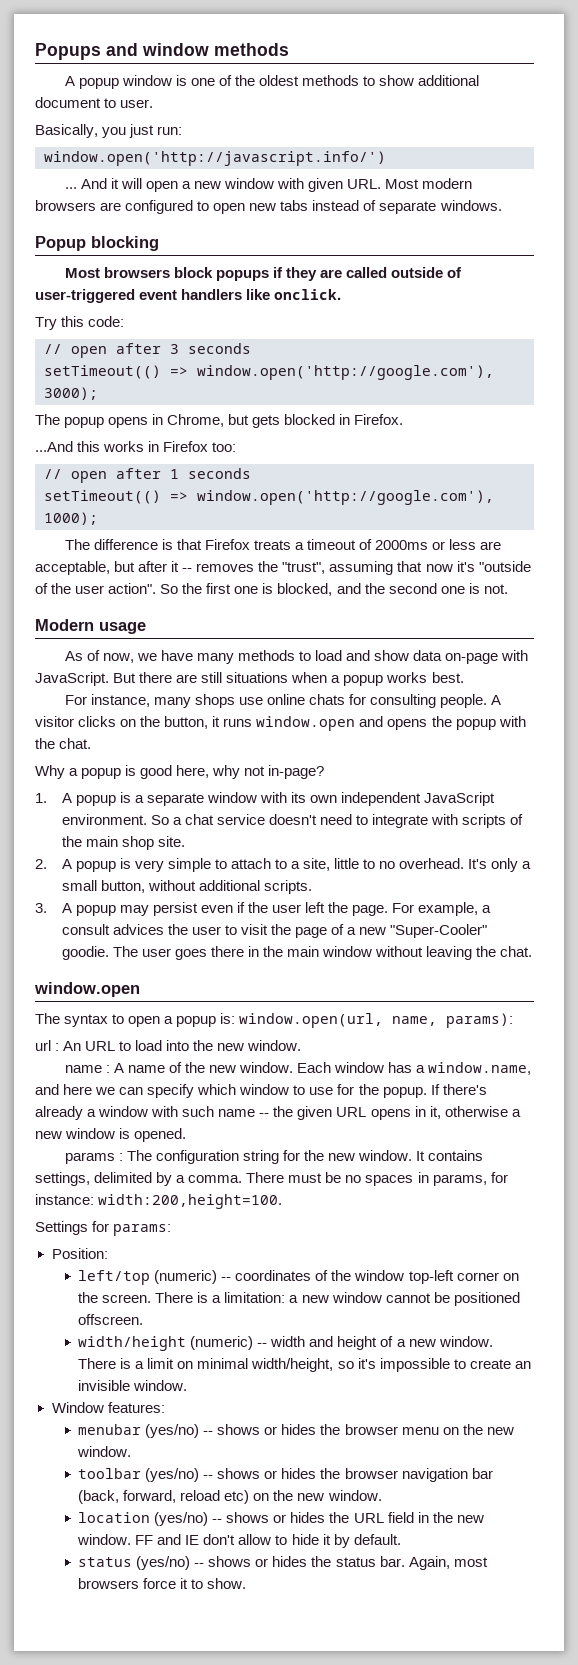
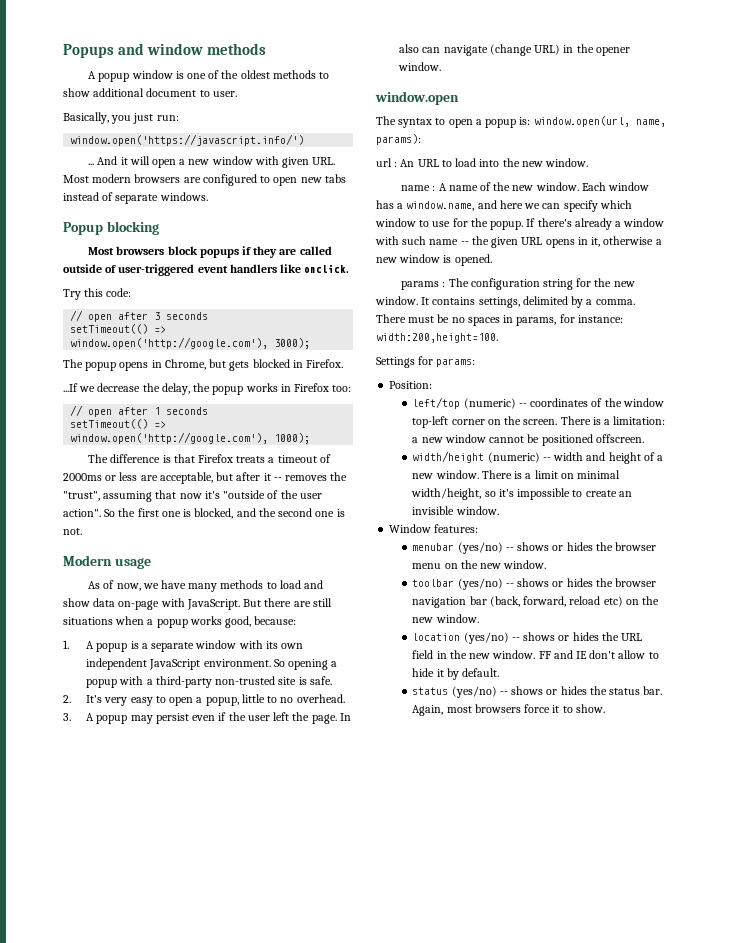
- window.open('http://javascript.info/')
+ window.open('https://javascript.info/')
- ...And this works in Firefox too:
+ ...If we decrease the delay, the popup works in Firefox too:
- But there are still situations when a popup works best.
- For instance, many shops use online chats for consulting people. A visitor clicks on the button, it runs window.open and opens the popup with the chat.
- Why a popup is good here, why not in-page?
+ But there are still situations when a popup works good, because:
- So a chat service doesn't need to integrate with scripts of the main shop site.
- 2. A popup is very simple to attach to a site, little to no overhead. It's only a small button, without additional scripts.
+ So opening a popup with a third-party non-trusted site is safe.
+ 2. It's very easy to open a popup, little to no overhead.
- For example, a consult advices the user to visit the page of a new "Super-Cooler" goodie. The user goes there in the main window without leaving the chat.
+ In also can navigate (change URL) in the opener window.

